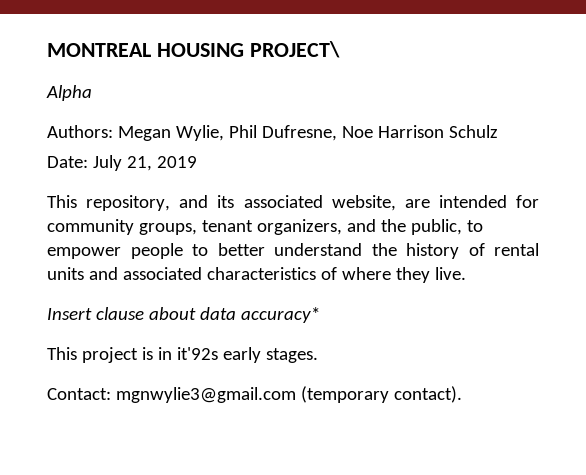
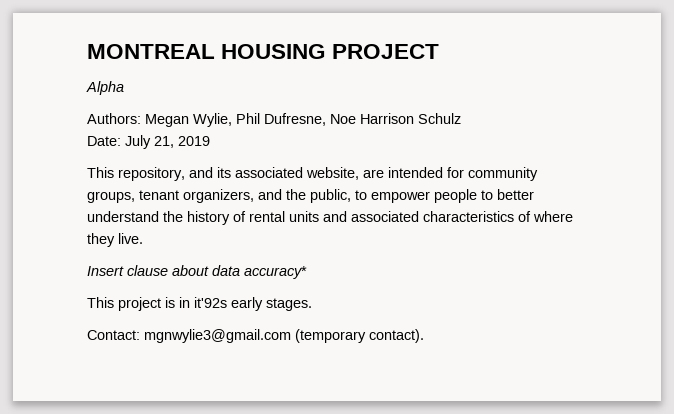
- MONTREAL HOUSING PROJECT\
+ MONTREAL HOUSING PROJECT

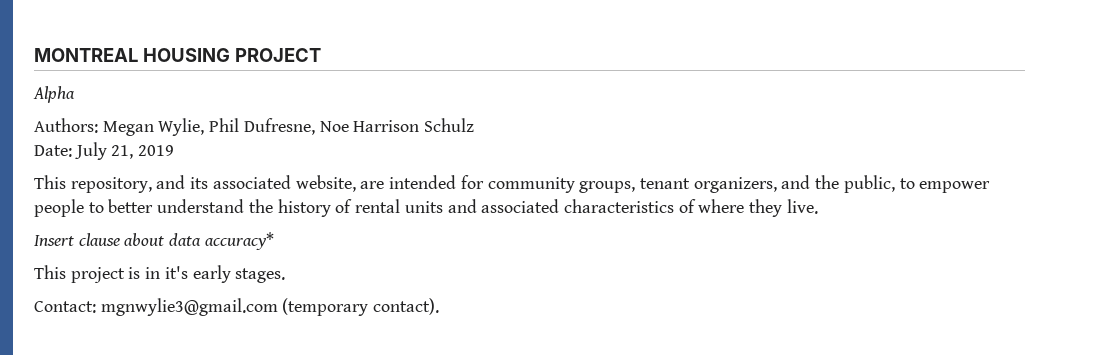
- This project is in it'92s early stages.
+ This project is in it's early stages.

